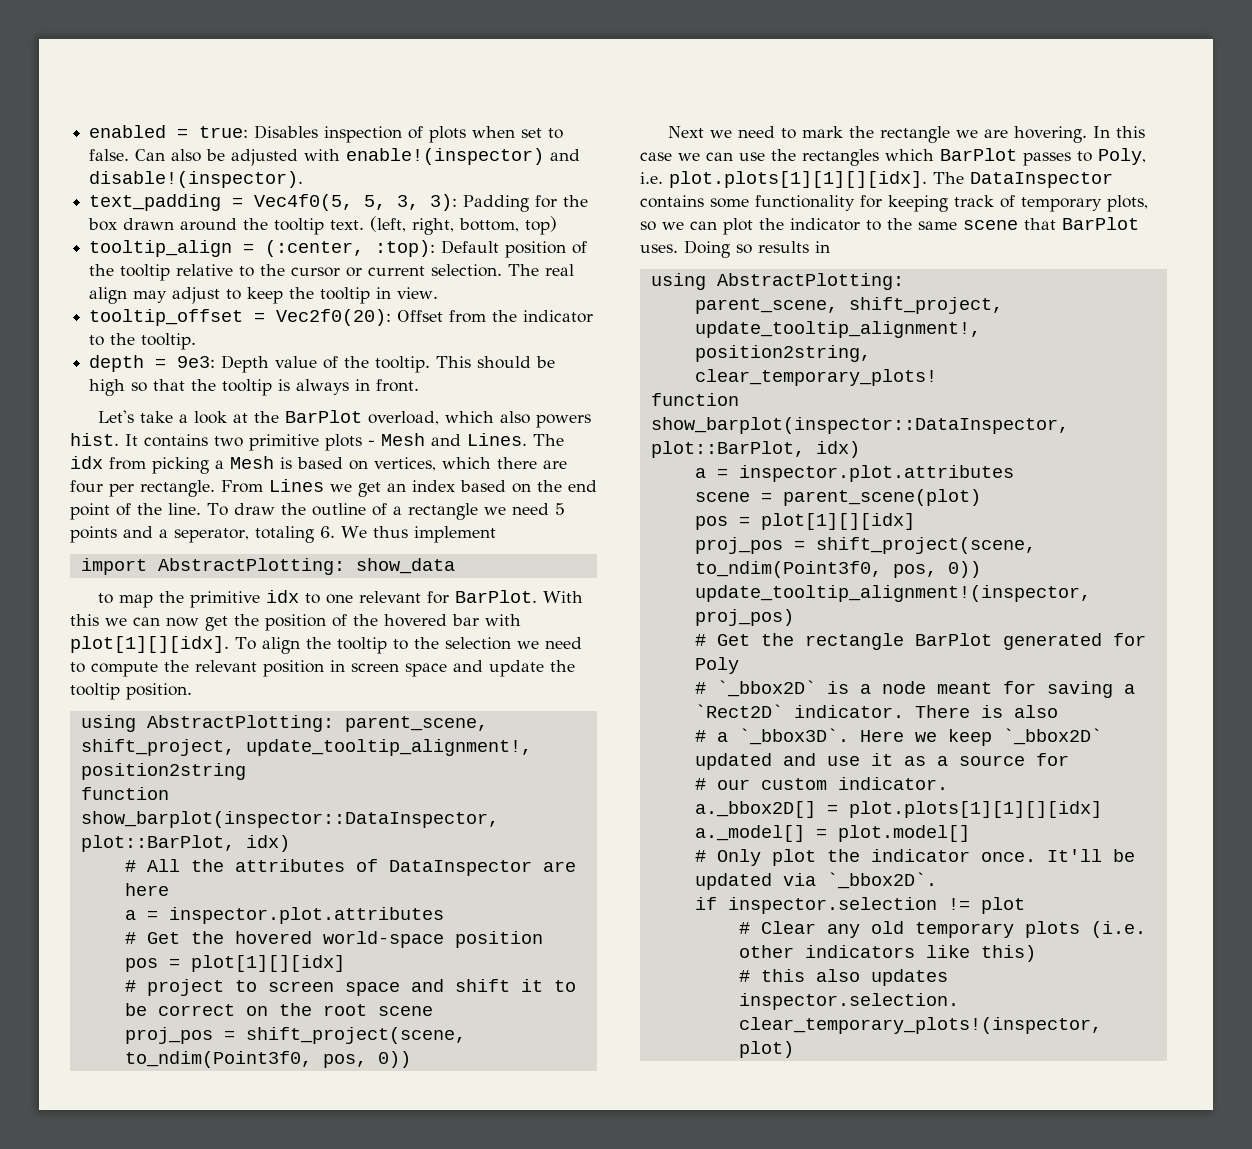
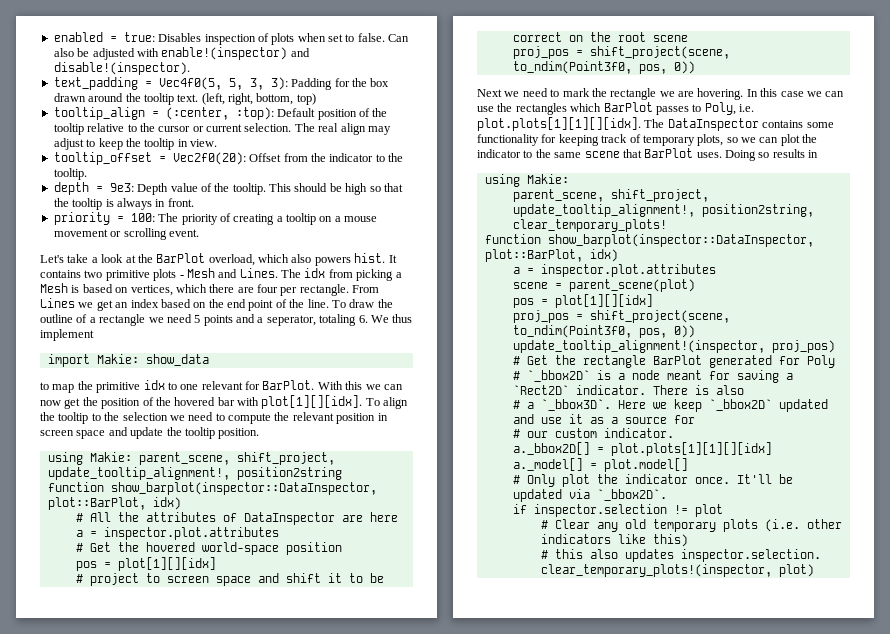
+ priority = 100: The priority of creating a tooltip on a mouse movement or scrolling event.
- import AbstractPlotting: show_data
+ import Makie: show_data
- using AbstractPlotting: parent_scene, shift_project, update_tooltip_alignment!, position2string
+ using Makie: parent_scene, shift_project, update_tooltip_alignment!, position2string
  Doing so results in
- using AbstractPlotting:
+ using Makie:

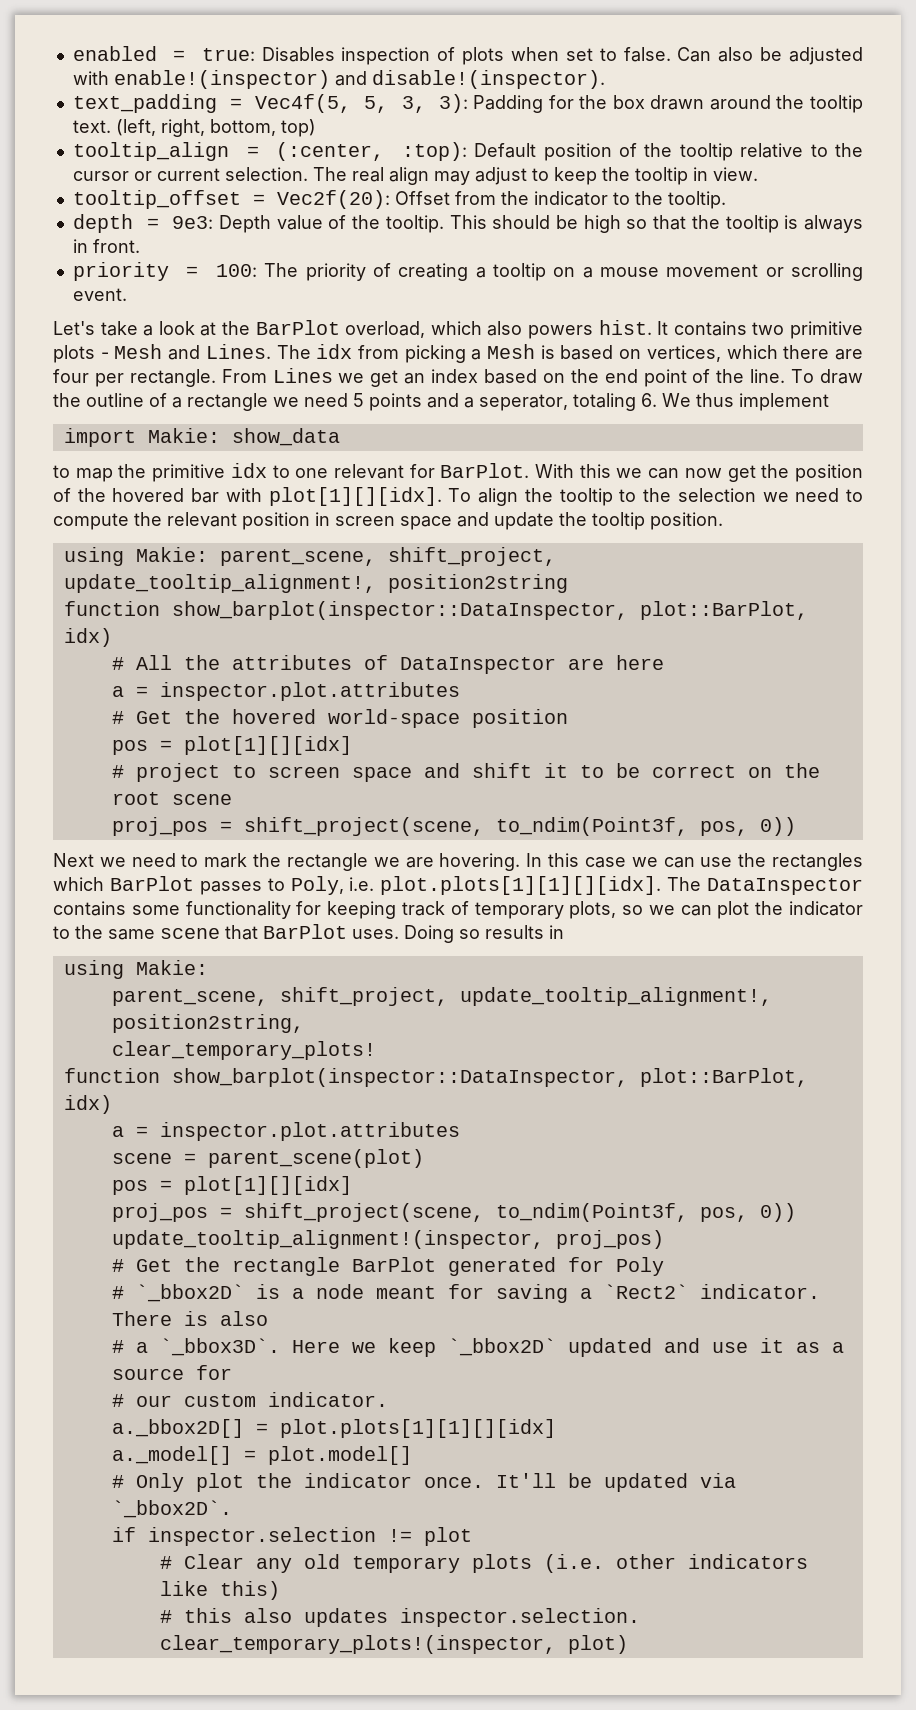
- text_padding = Vec4f0(5, 5, 3, 3): Padding for the box drawn around the tooltip text.
+ text_padding = Vec4f(5, 5, 3, 3): Padding for the box drawn around the tooltip text.
- tooltip_offset = Vec2f0(20): Offset from the indicator to the tooltip.
+ tooltip_offset = Vec2f(20): Offset from the indicator to the tooltip.
  # project to screen space and shift it to be correct on the root scene
- proj_pos = shift_project(scene, to_ndim(Point3f0, pos, 0))
+ proj_pos = shift_project(scene, to_ndim(Point3f, pos, 0))
  scene = parent_scene(plot)
  pos = plot[1][][idx]
- proj_pos = shift_project(scene, to_ndim(Point3f0, pos, 0))
+ proj_pos = shift_project(scene, to_ndim(Point3f, pos, 0))
- # `_bbox2D` is a node meant for saving a `Rect2D` indicator.
+ # `_bbox2D` is a node meant for saving a `Rect2` indicator.

